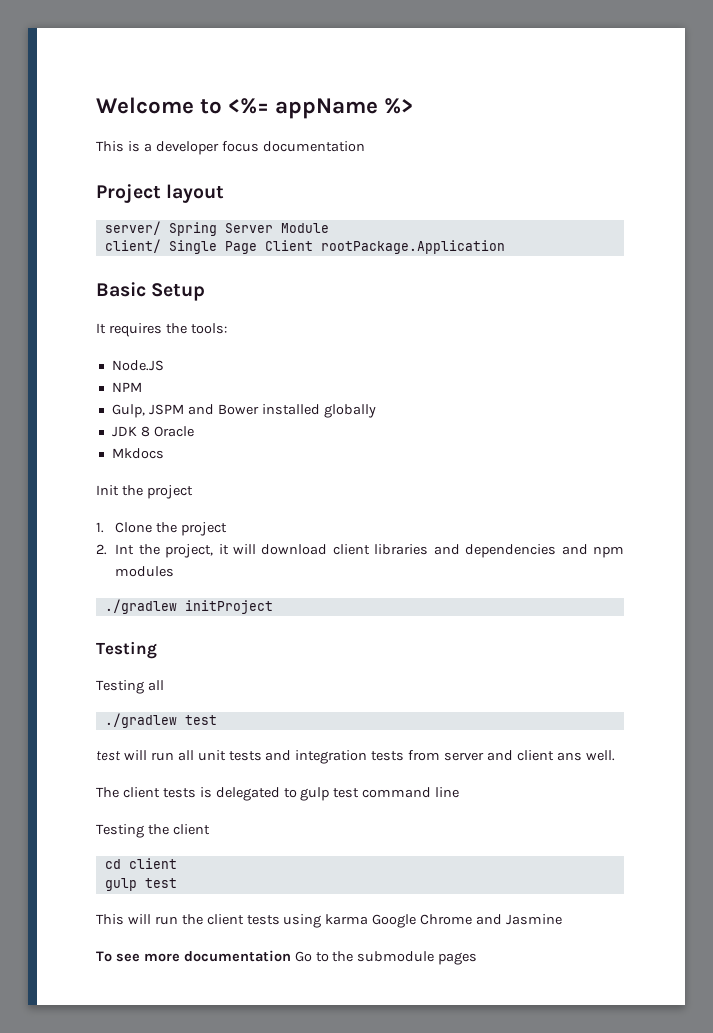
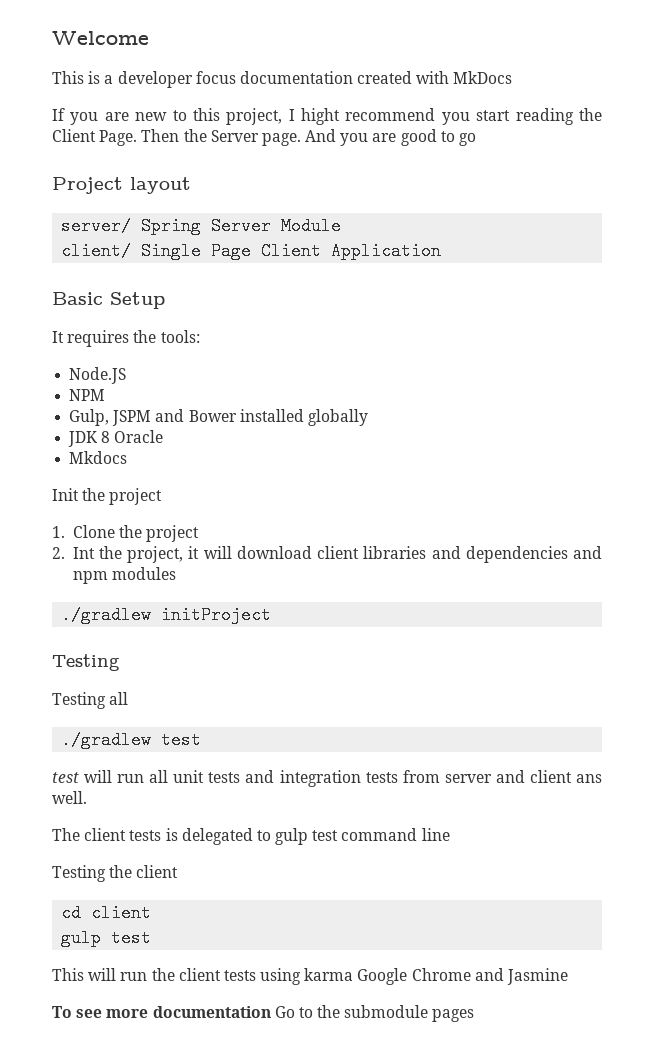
- Welcome to <%= appName %>
+ Welcome
- This is a developer focus documentation
+ This is a developer focus documentation created with MkDocs
+ If you are new to this project, I hight recommend you start reading the Client Page. Then the Server page. And you are good to go
- client/ Single Page Client rootPackage.Application
+ client/ Single Page Client Application

